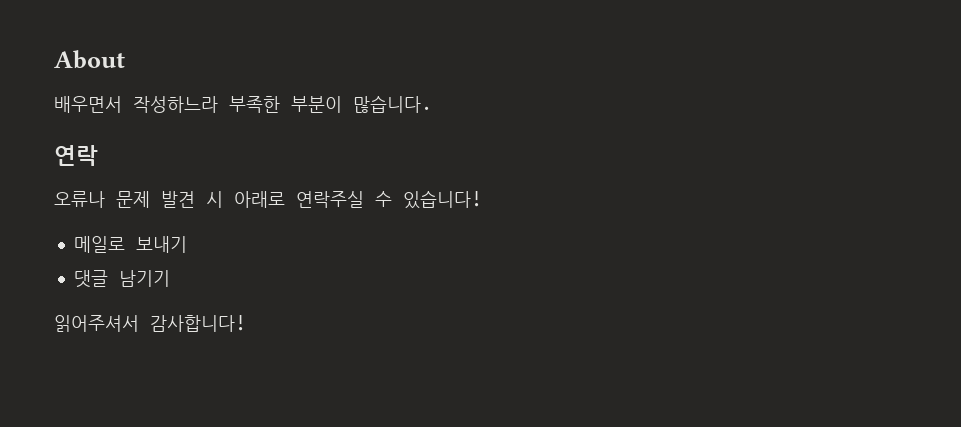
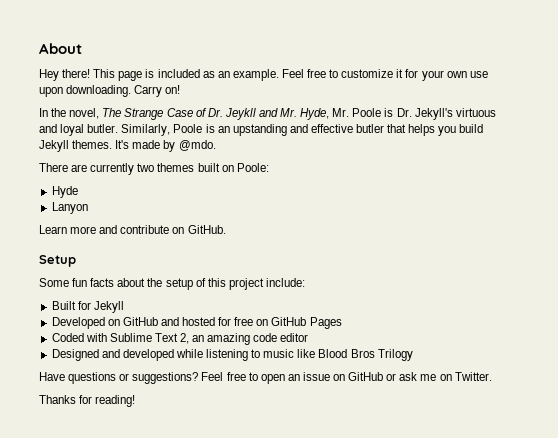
- 배우면서 작성하느라 부족한 부분이 많습니다.
- 연락
- 오류나 문제 발견 시 아래로 연락주실 수 있습니다!
- 메일로 보내기
- 댓글 남기기
- 읽어주셔서 감사합니다!
+ Hey there! This page is included as an example. Feel free to customize it for your own use upon downloading. Carry on!
+ In the novel, The Strange Case of Dr. Jeykll and Mr. Hyde, Mr. Poole is Dr. Jekyll's virtuous and loyal butler. Similarly, Poole is an upstanding and effective butler that helps you build Jekyll themes. It's made by @mdo.
+ There are currently two themes built on Poole:
+ Hyde
+ Lanyon
+ Learn more and contribute on GitHub.
+ Setup
+ Some fun facts about the setup of this project include:
+ Built for Jekyll
+ Developed on GitHub and hosted for free on GitHub Pages
+ Coded with Sublime Text 2, an amazing code editor
+ Designed and developed while listening to music like Blood Bros Trilogy
+ Have questions or suggestions? Feel free to open an issue on GitHub or ask me on Twitter.
+ Thanks for reading!

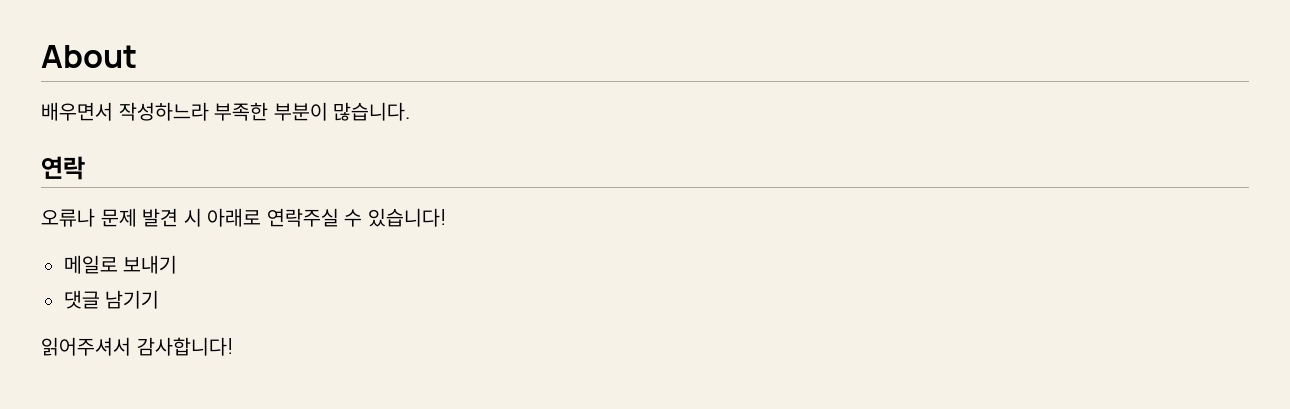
- Hey there! This page is included as an example. Feel free to customize it for your own use upon downloading. Carry on!
- In the novel, The Strange Case of Dr. Jeykll and Mr. Hyde, Mr. Poole is Dr. Jekyll's virtuous and loyal butler. Similarly, Poole is an upstanding and effective butler that helps you build Jekyll themes. It's made by @mdo.
- There are currently two themes built on Poole:
- Hyde
- Lanyon
- Learn more and contribute on GitHub.
- Setup
- Some fun facts about the setup of this project include:
- Built for Jekyll
- Developed on GitHub and hosted for free on GitHub Pages
- Coded with Sublime Text 2, an amazing code editor
- Designed and developed while listening to music like Blood Bros Trilogy
- Have questions or suggestions? Feel free to open an issue on GitHub or ask me on Twitter.
- Thanks for reading!
+ 배우면서 작성하느라 부족한 부분이 많습니다.
+ 연락
+ 오류나 문제 발견 시 아래로 연락주실 수 있습니다!
+ 메일로 보내기
+ 댓글 남기기
+ 읽어주셔서 감사합니다!

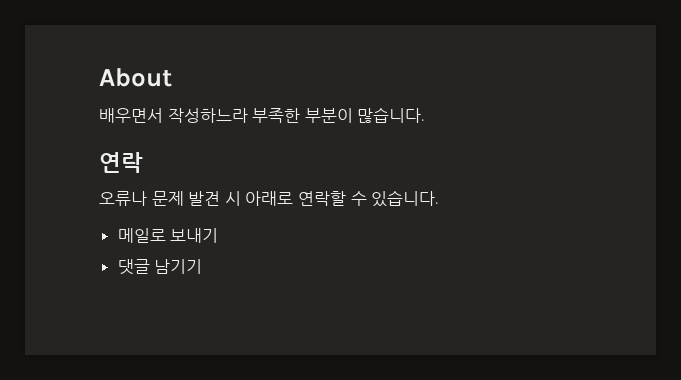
- 오류나 문제 발견 시 아래로 연락주실 수 있습니다!
+ 오류나 문제 발견 시 아래로 연락할 수 있습니다.
- 읽어주셔서 감사합니다!

